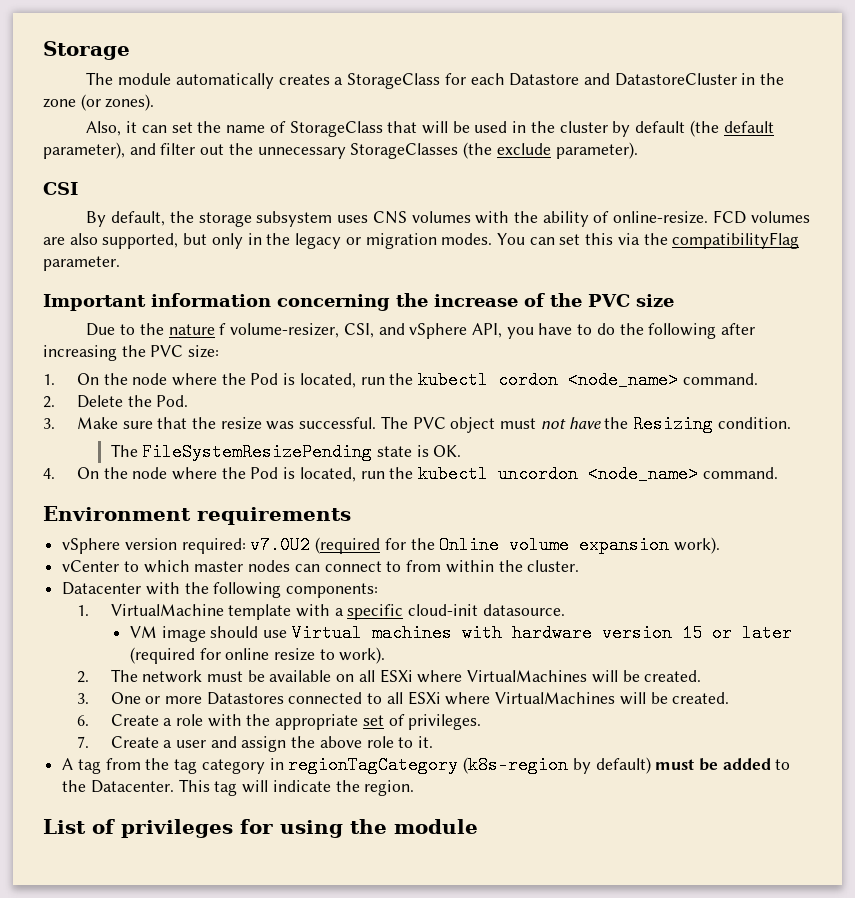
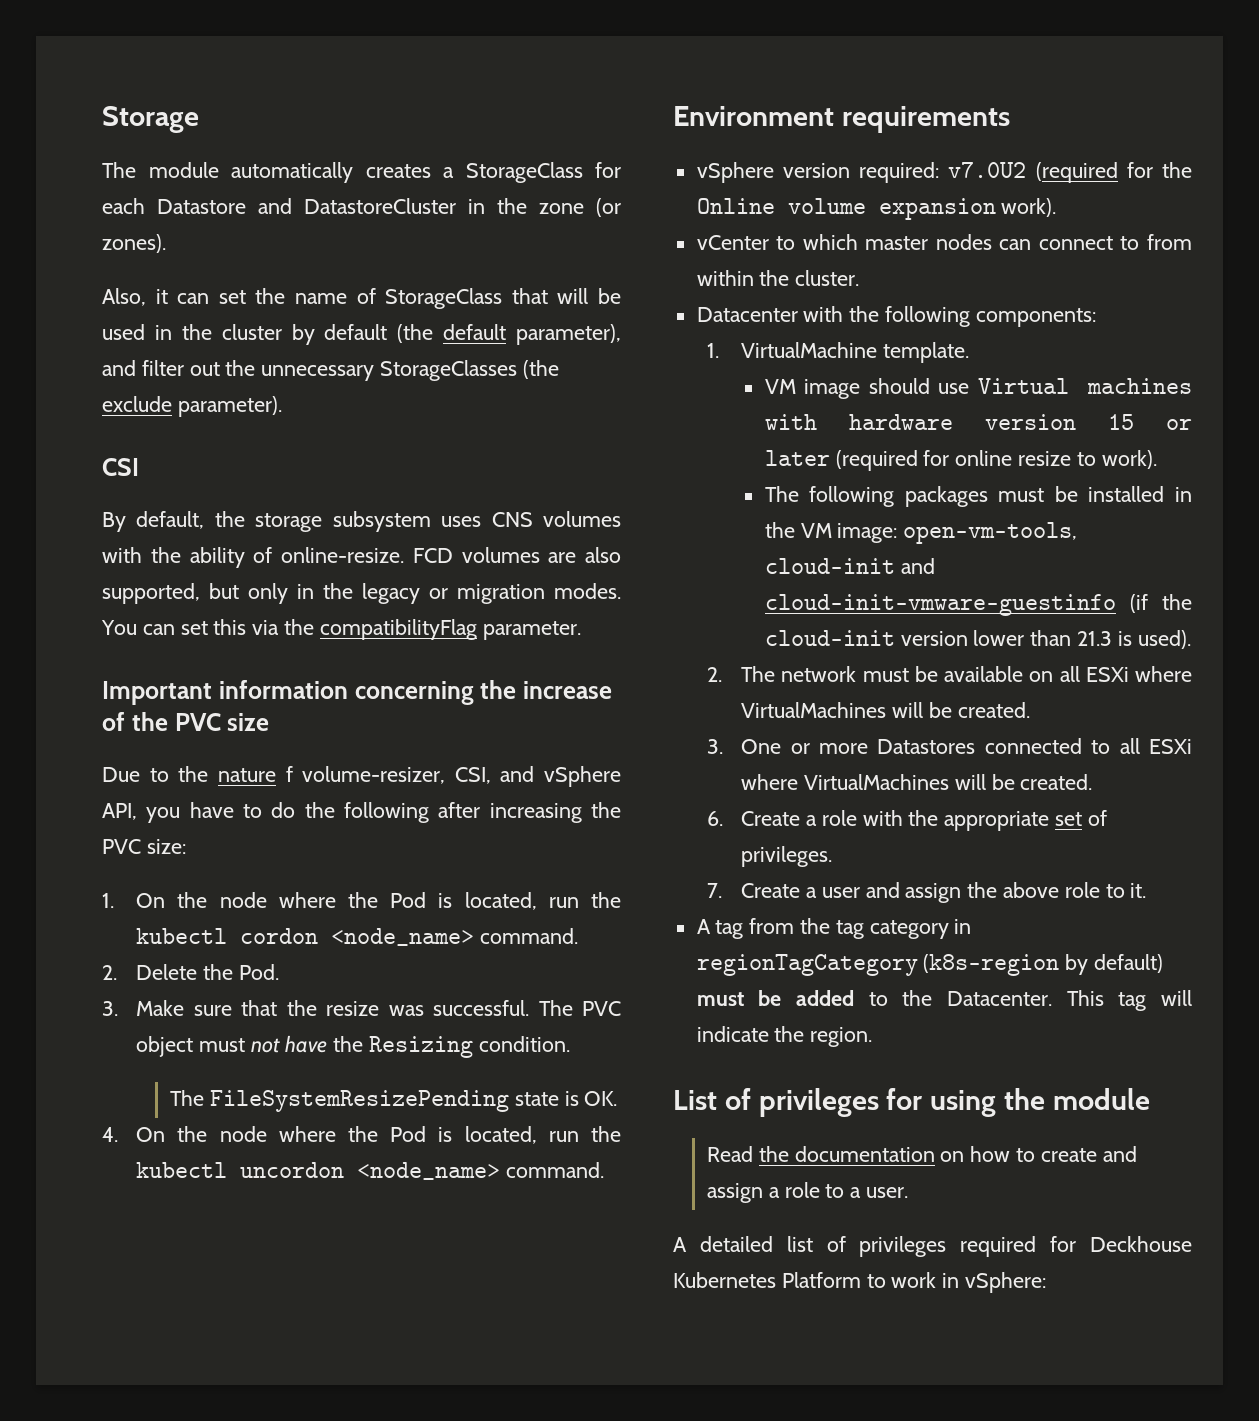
- 1. VirtualMachine template with a specific cloud-init datasource.
+ 1. VirtualMachine template.
+ The following packages must be installed in the VM image: open-vm-tools, cloud-init and cloud-init-vmware-guestinfo (if the cloud-init version lower than 21.3 is used).
+ Read the documentation on how to create and assign a role to a user.
+ A detailed list of privileges required for Deckhouse Kubernetes Platform to work in vSphere:

